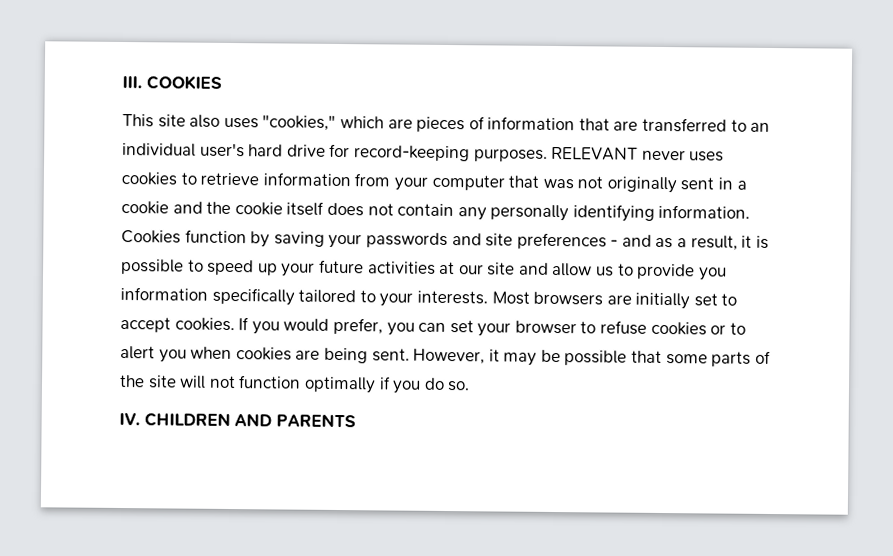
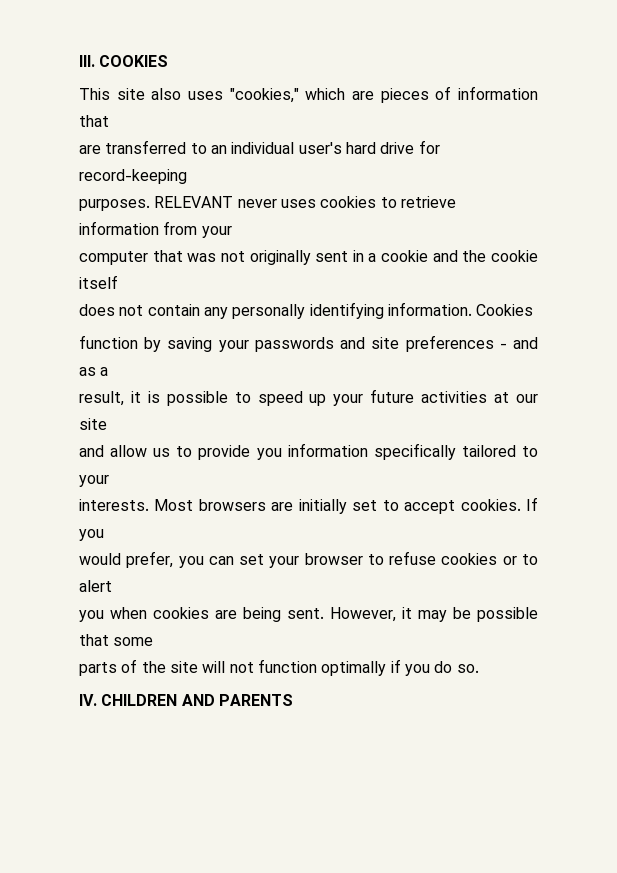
- This site also uses "cookies," which are pieces of information that are transferred to an individual user's hard drive for record-keeping purposes.
+ This site also uses "cookies," which are pieces of information that
+ are transferred to an individual user's hard drive for record-keeping
+ purposes.
- RELEVANT never uses cookies to retrieve information from your computer that was not originally sent in a cookie and the cookie itself does not contain any personally identifying information.
+ RELEVANT never uses cookies to retrieve information from your
+ computer that was not originally sent in a cookie and the cookie itself
+ does not contain any personally identifying information.
- Cookies function by saving your passwords and site preferences - and as a result, it is possible to speed up your future activities at our site and allow us to provide you information specifically tailored to your interests.
+ Cookies
+ function by saving your passwords and site preferences - and as a
+ result, it is possible to speed up your future activities at our site
+ and allow us to provide you information specifically tailored to your
+ interests.
- If you would prefer, you can set your browser to refuse cookies or to alert you when cookies are being sent.
+ If you
+ would prefer, you can set your browser to refuse cookies or to alert
+ you when cookies are being sent.
- However, it may be possible that some parts of the site will not function optimally if you do so.
+ However, it may be possible that some
+ parts of the site will not function optimally if you do so.

